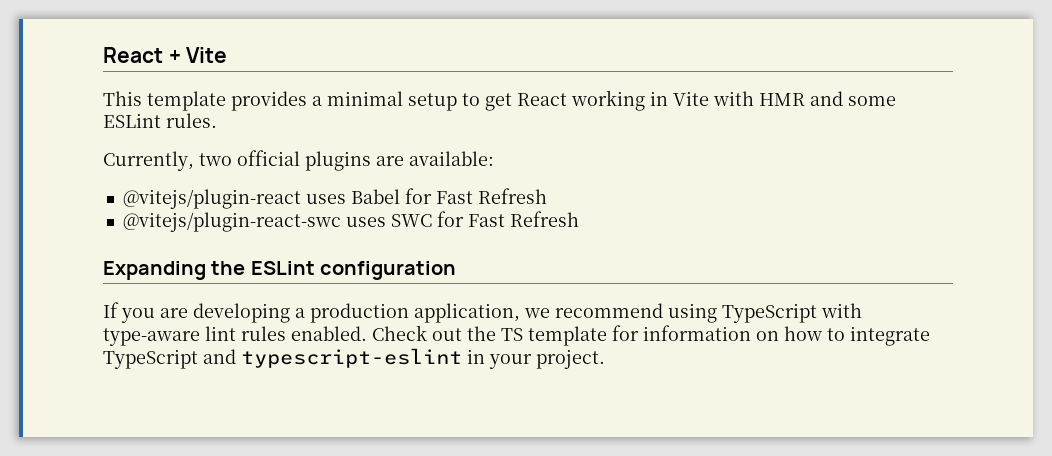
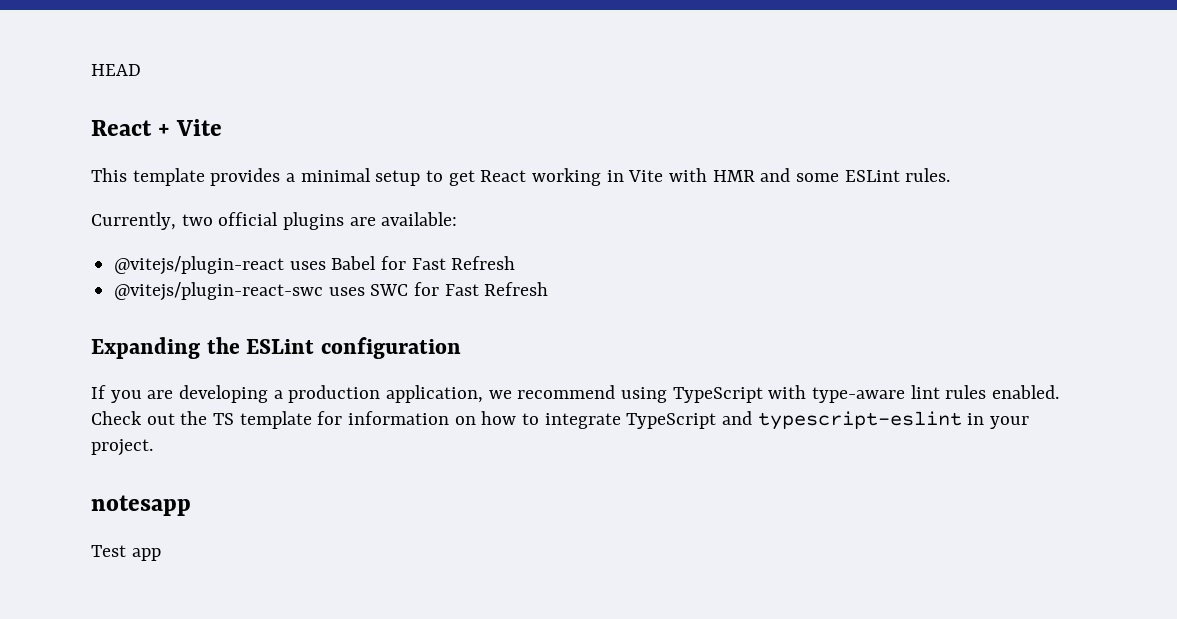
+ HEAD
+ notesapp
+ Test app

